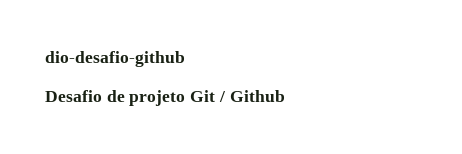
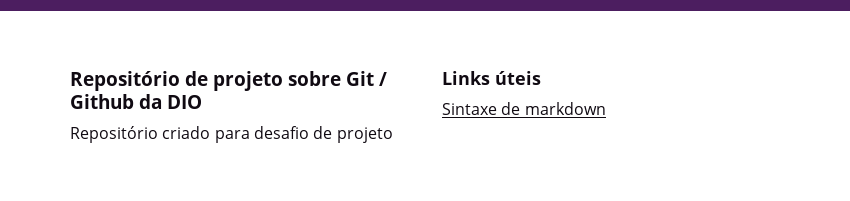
- dio-desafio-github
- Desafio de projeto Git / Github
+ Repositório de projeto sobre Git / Github da DIO
+ Repositório criado para desafio de projeto
+ Links úteis
+ Sintaxe de markdown

